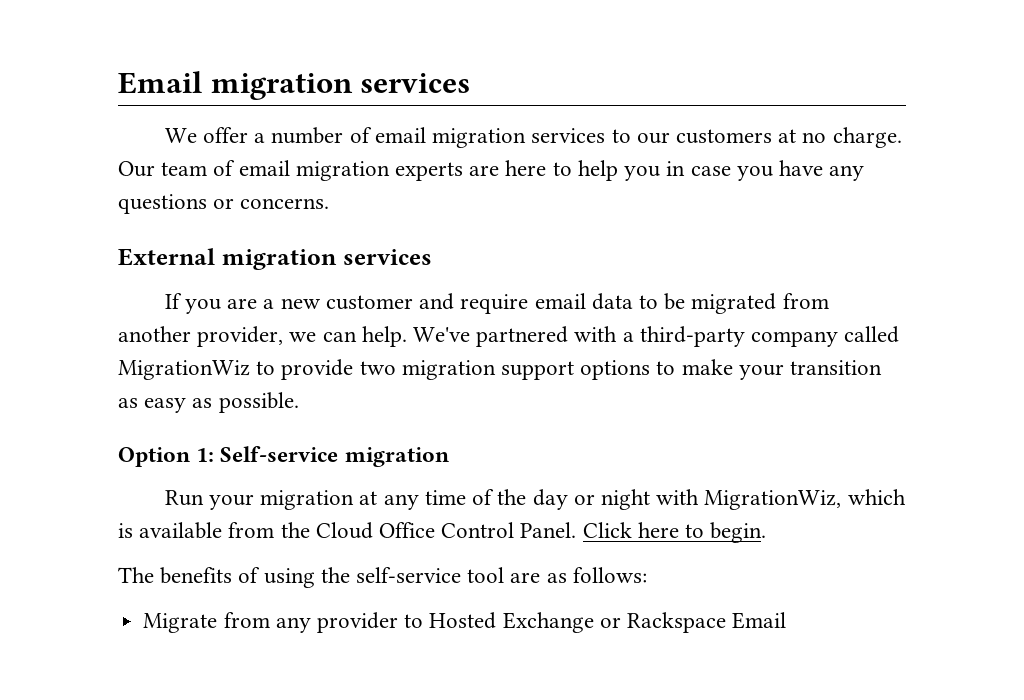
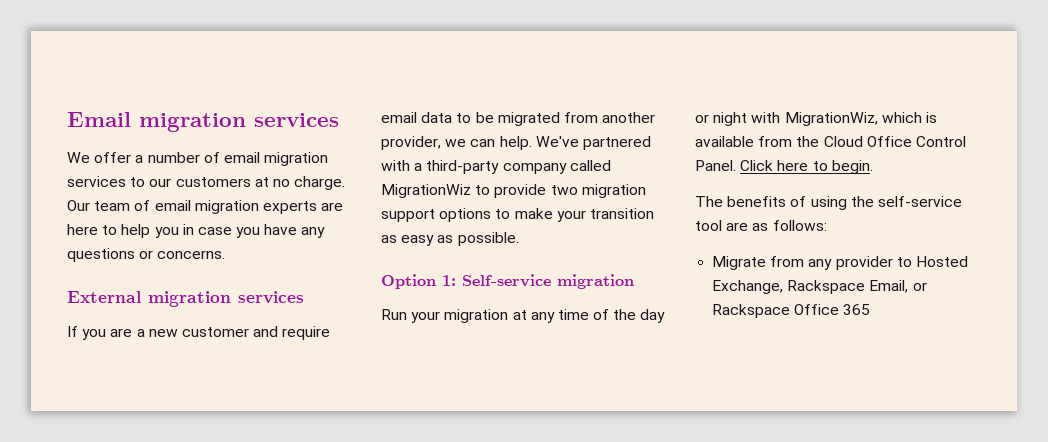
- Migrate from any provider to Hosted Exchange or Rackspace Email
+ Migrate from any provider to Hosted Exchange, Rackspace Email, or Rackspace Office 365

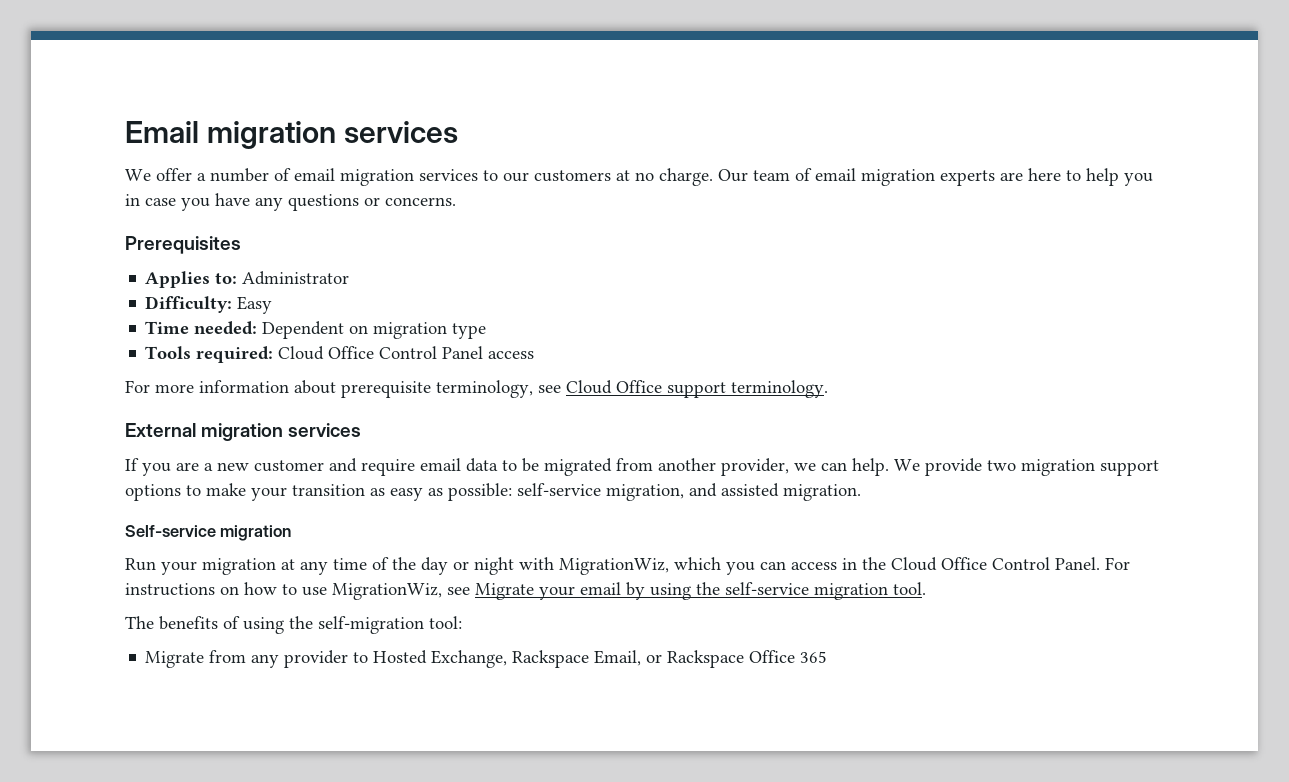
+ Prerequisites
+ Applies to: Administrator
+ Difficulty: Easy
+ Time needed: Dependent on migration type
+ Tools required: Cloud Office Control Panel access
+ For more information about prerequisite terminology, see Cloud Office support terminology.
- We've partnered with a third-party company called MigrationWiz to provide two migration support options to make your transition as easy as possible.
- Option 1: Self-service migration
+ We provide two migration support options to make your transition as easy as possible: self-service migration, and assisted migration.
+ Self-service migration
- Run your migration at any time of the day or night with MigrationWiz, which is available from the Cloud Office Control Panel.
+ Run your migration at any time of the day or night with MigrationWiz, which you can access in the Cloud Office Control Panel.
- Click here to begin.
+ For instructions on how to use MigrationWiz, see Migrate your email by using the self-service migration tool.
- The benefits of using the self-service tool are as follows:
+ The benefits of using the self-migration tool:

